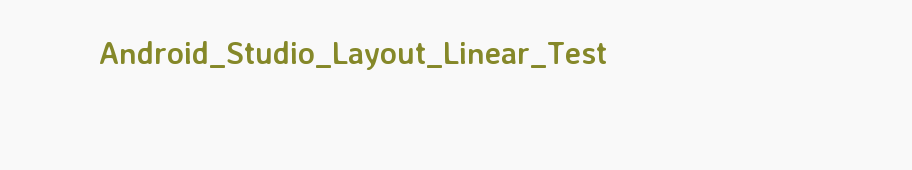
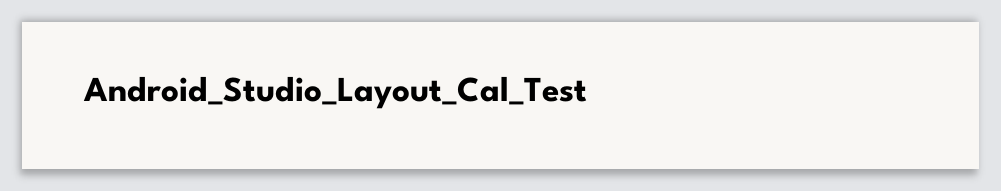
- Android_Studio_Layout_Linear_Test
+ Android_Studio_Layout_Cal_Test

